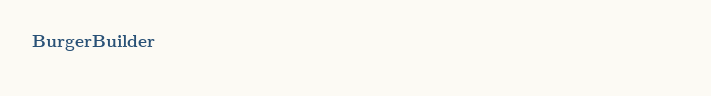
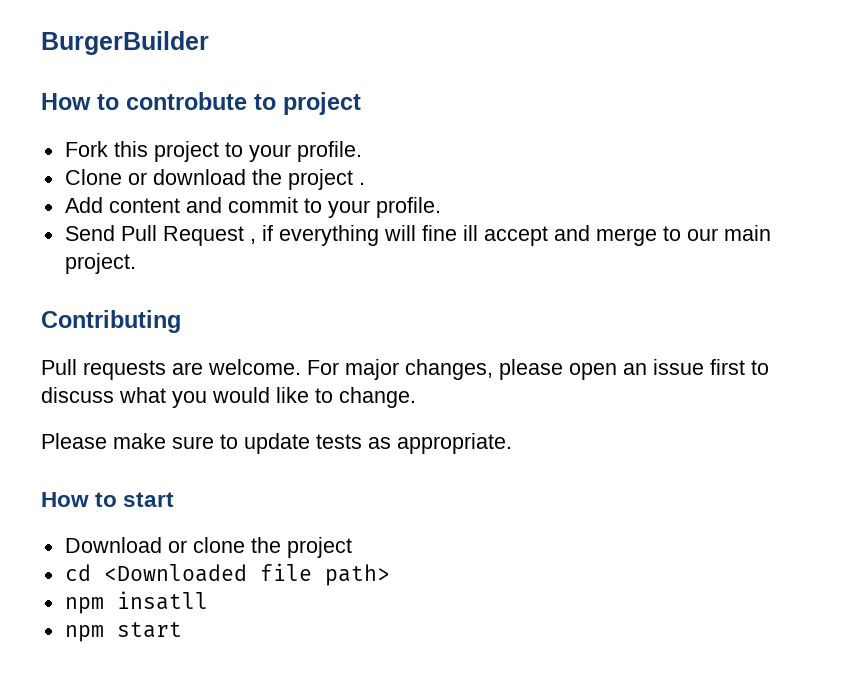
+ How to controbute to project
+ Fork this project to your profile.
+ Clone or download the project .
+ Add content and commit to your profile.
+ Send Pull Request , if everything will fine ill accept and merge to our main project.
+ Contributing
+ Pull requests are welcome. For major changes, please open an issue first to discuss what you would like to change.
+ Please make sure to update tests as appropriate.
+ How to start
+ Download or clone the project
+ cd <Downloaded file path>
+ npm insatll
+ npm start

